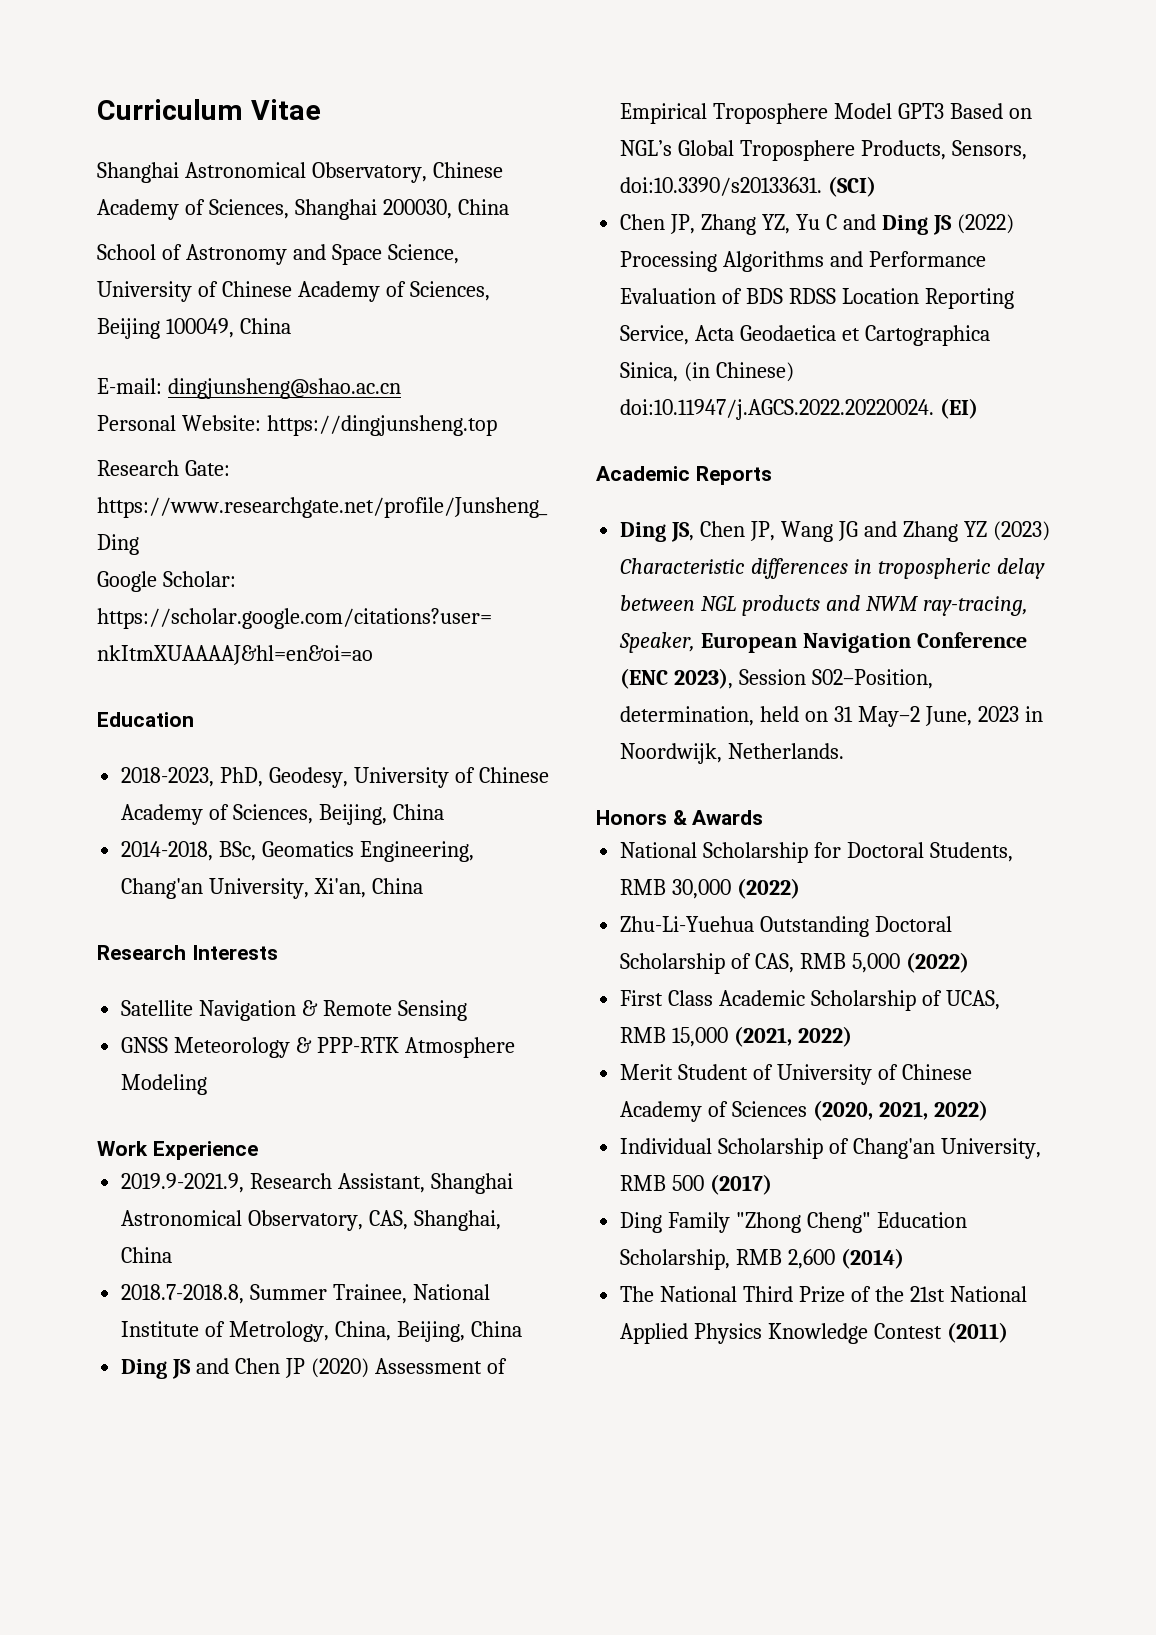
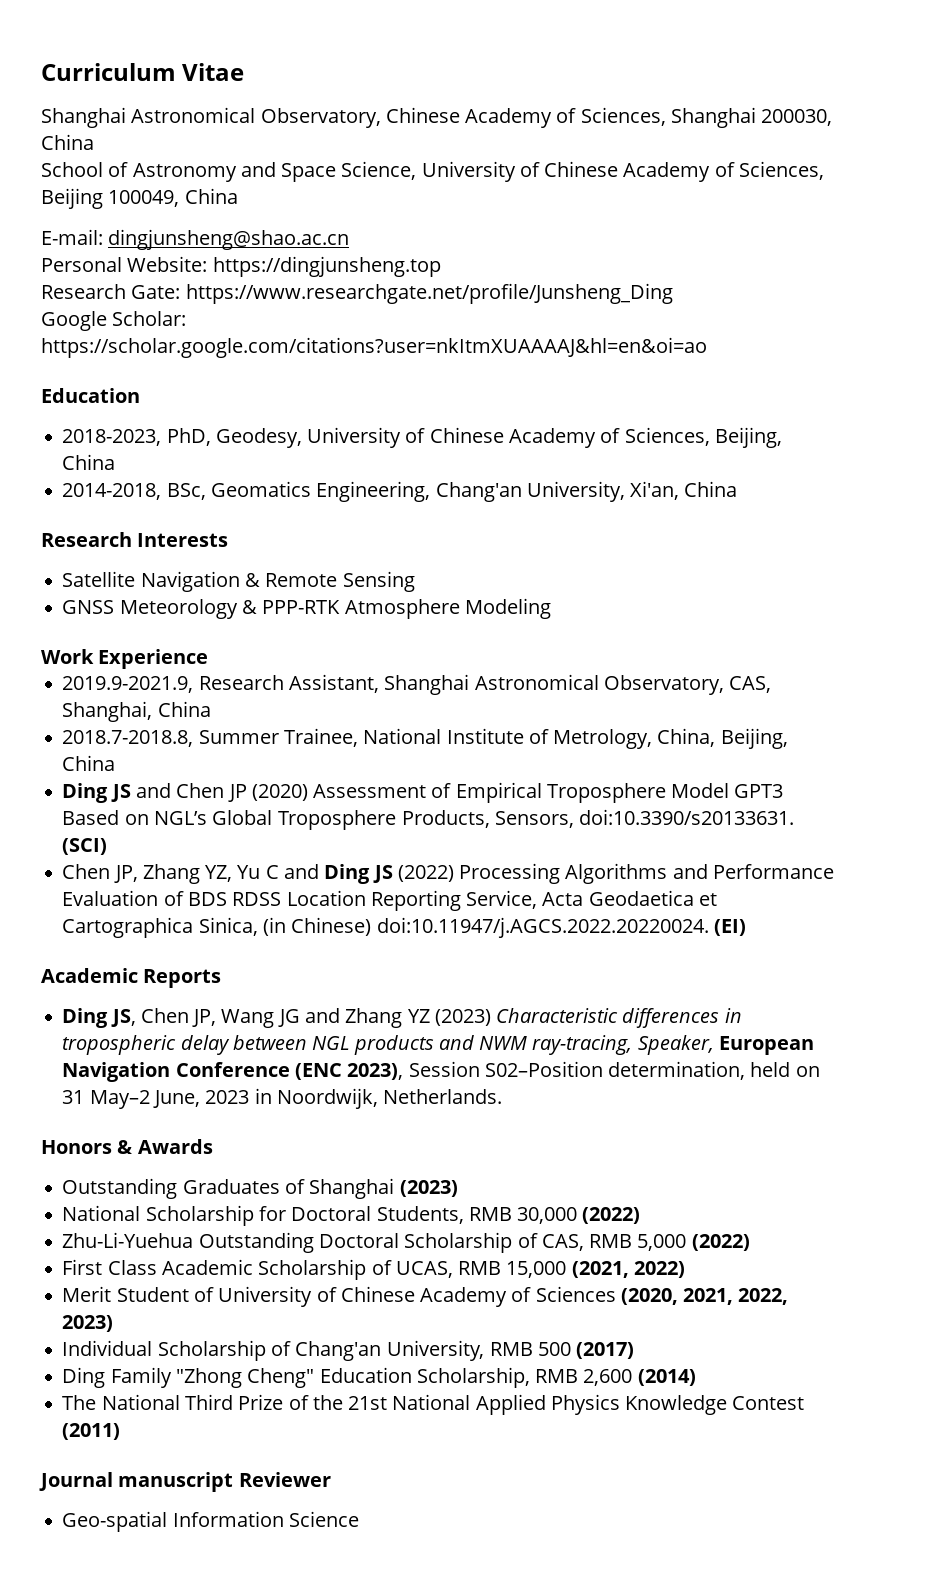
- Ding JS, Chen JP, Wang JG and Zhang YZ (2023) Characteristic differences in tropospheric delay between NGL products and NWM ray-tracing, Speaker, European Navigation Conference (ENC 2023), Session S02–Position, determination, held on 31 May–2 June, 2023 in Noordwijk, Netherlands.
+ Ding JS, Chen JP, Wang JG and Zhang YZ (2023) Characteristic differences in tropospheric delay between NGL products and NWM ray-tracing, Speaker, European Navigation Conference (ENC 2023), Session S02–Position determination, held on 31 May–2 June, 2023 in Noordwijk, Netherlands.
+ Outstanding Graduates of Shanghai (2023)
- Merit Student of University of Chinese Academy of Sciences (2020, 2021, 2022)
+ Merit Student of University of Chinese Academy of Sciences (2020, 2021, 2022, 2023)
+ Journal manuscript Reviewer
+ Geo-spatial Information Science

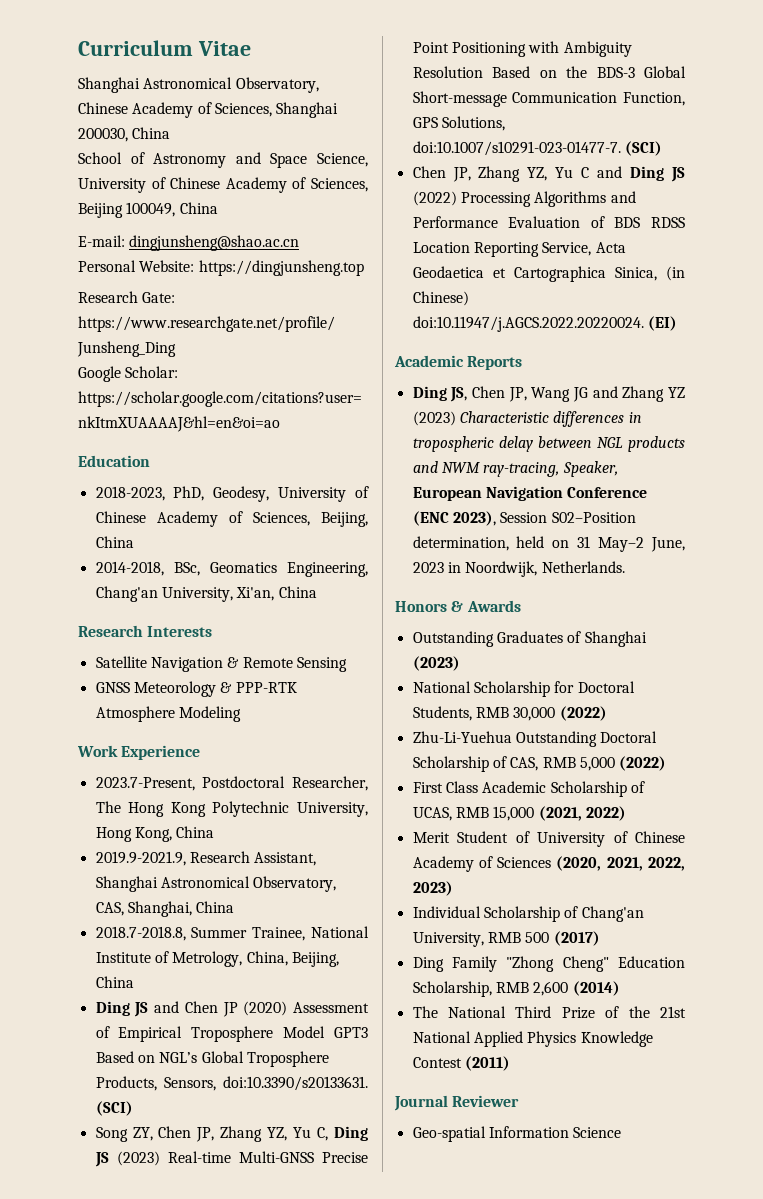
+ 2023.7-Present, Postdoctoral Researcher, The Hong Kong Polytechnic University, Hong Kong, China
+ Song ZY, Chen JP, Zhang YZ, Yu C, Ding JS (2023) Real-time Multi-GNSS Precise Point Positioning with Ambiguity Resolution Based on the BDS-3 Global Short-message Communication Function, GPS Solutions, doi:10.1007/s10291-023-01477-7. (SCI)
- Journal manuscript Reviewer
+ Journal Reviewer

